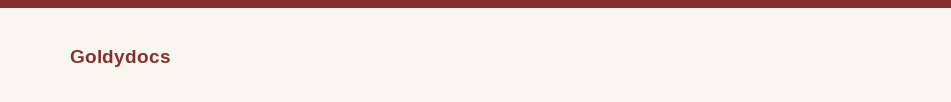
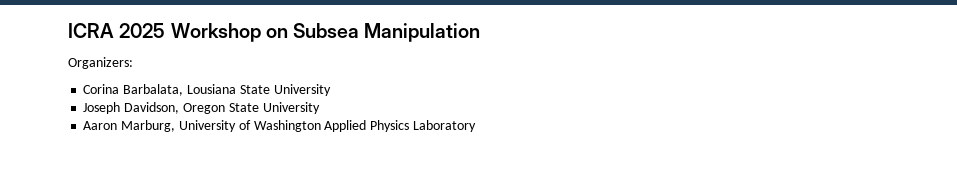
- Goldydocs
+ ICRA 2025 Workshop on Subsea Manipulation
+ Organizers:
+ Corina Barbalata, Lousiana State University
+ Joseph Davidson, Oregon State University
+ Aaron Marburg, University of Washington Applied Physics Laboratory

